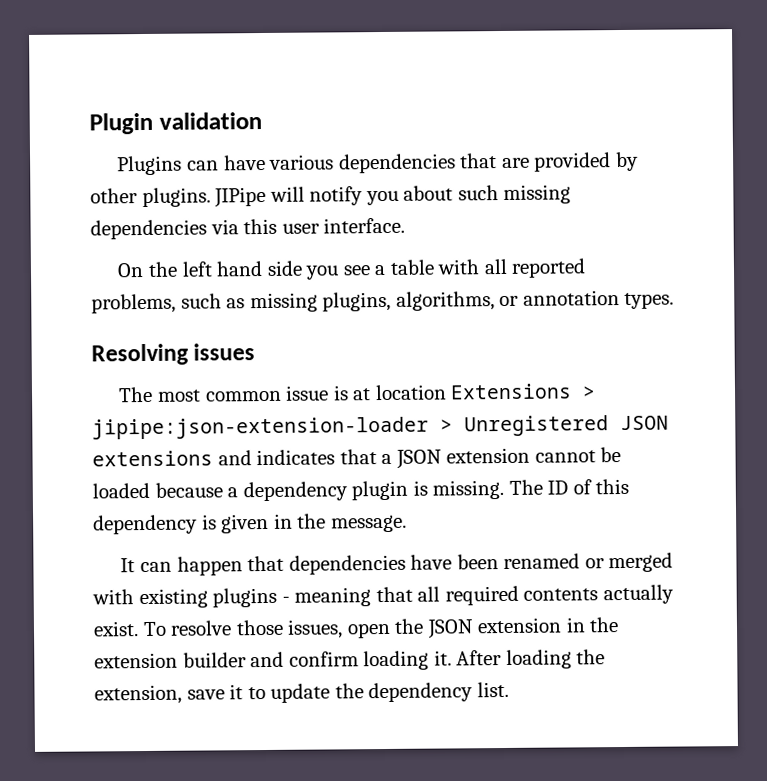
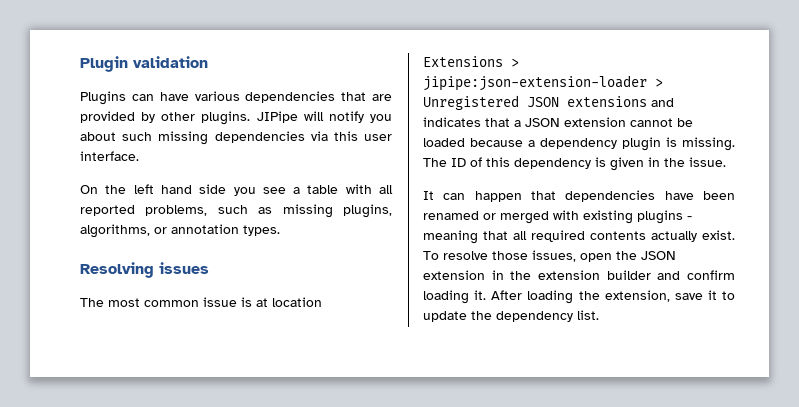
- The ID of this dependency is given in the message.
+ The ID of this dependency is given in the issue.

